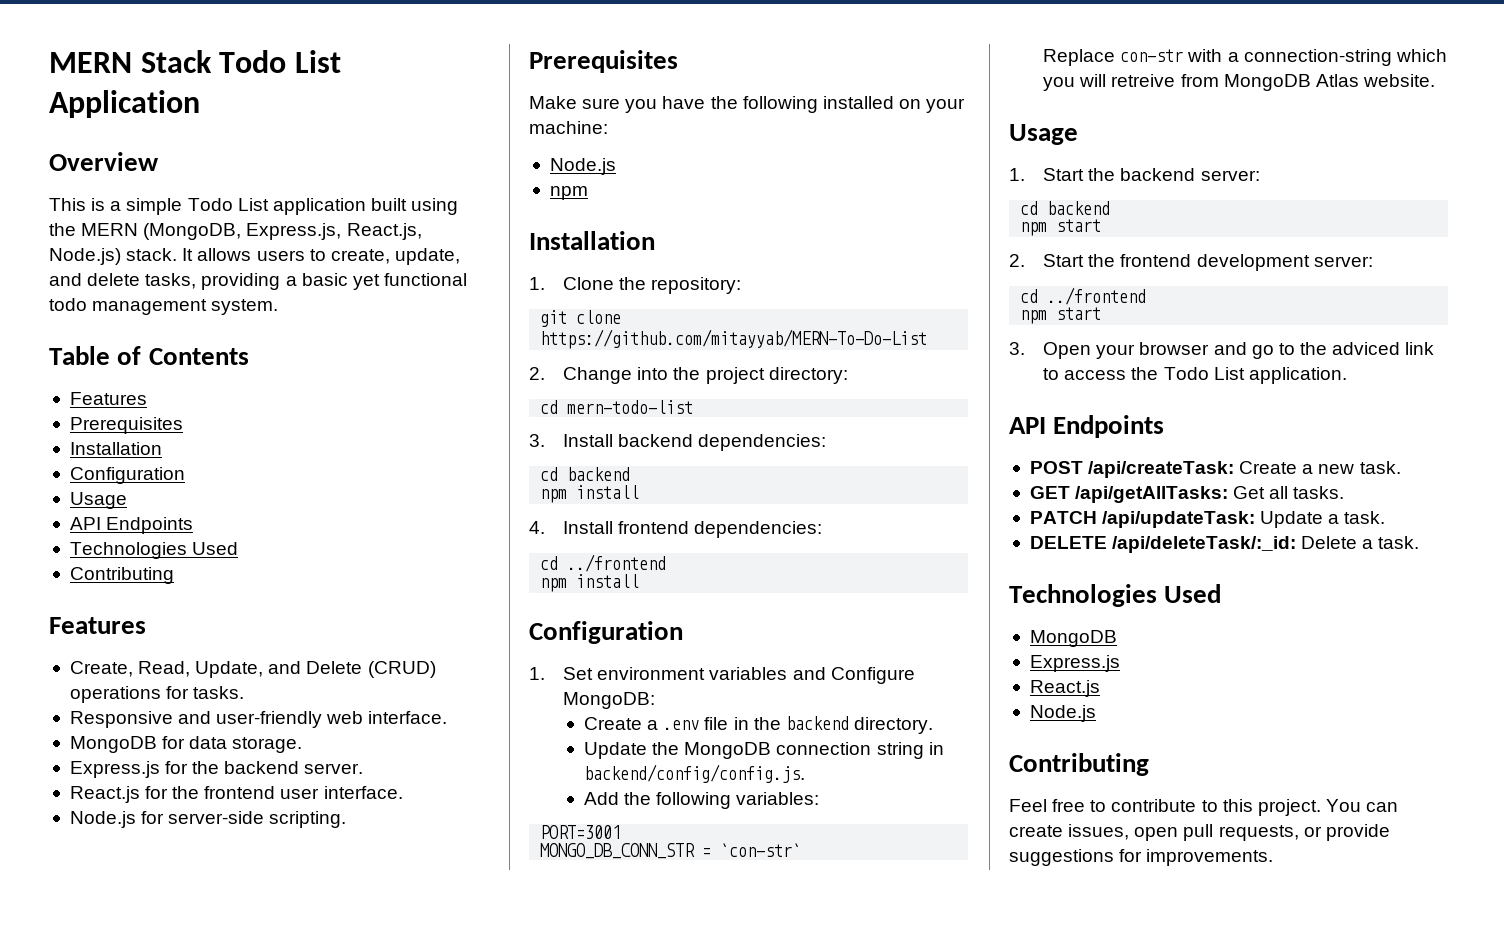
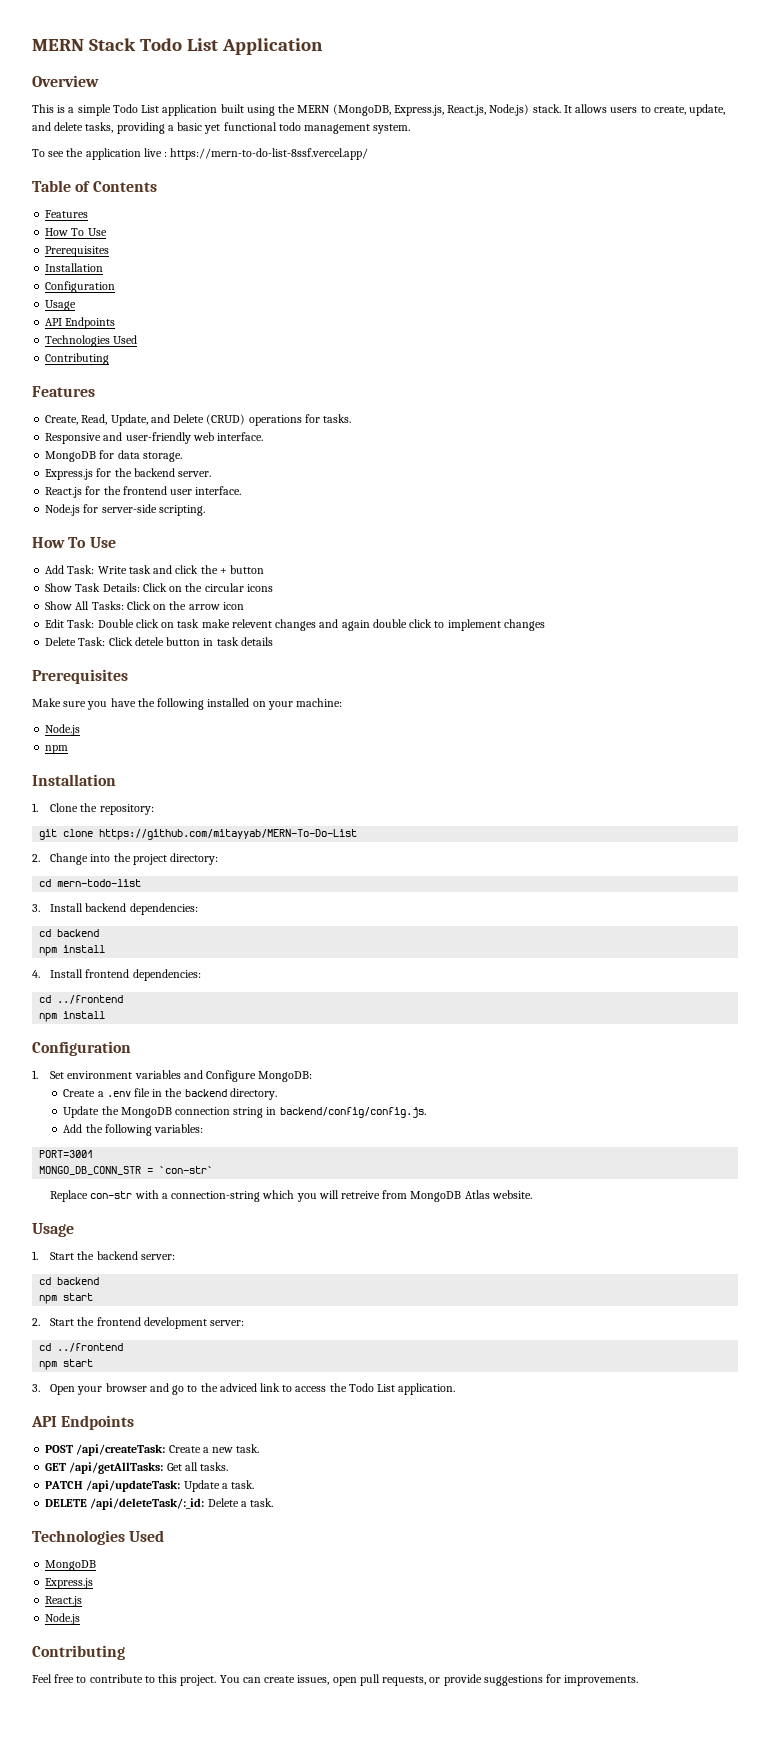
+ To see the application live : https://mern-to-do-list-8ssf.vercel.app/
  Table of Contents
  Features
+ How To Use
  Node.js for server-side scripting.
+ How To Use
+ Add Task: Write task and click the + button
+ Show Task Details: Click on the circular icons
+ Show All Tasks: Click on the arrow icon
+ Edit Task: Double click on task make relevent changes and again double click to implement changes
+ Delete Task: Click detele button in task details

